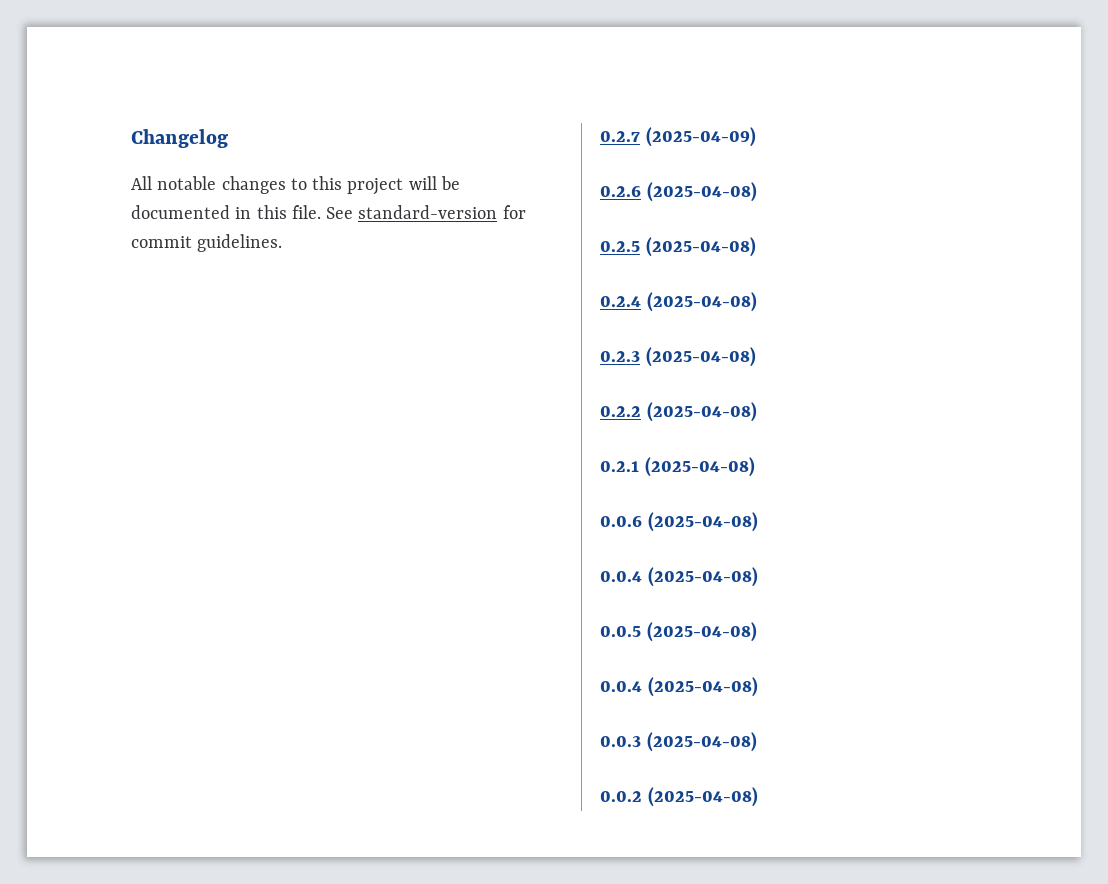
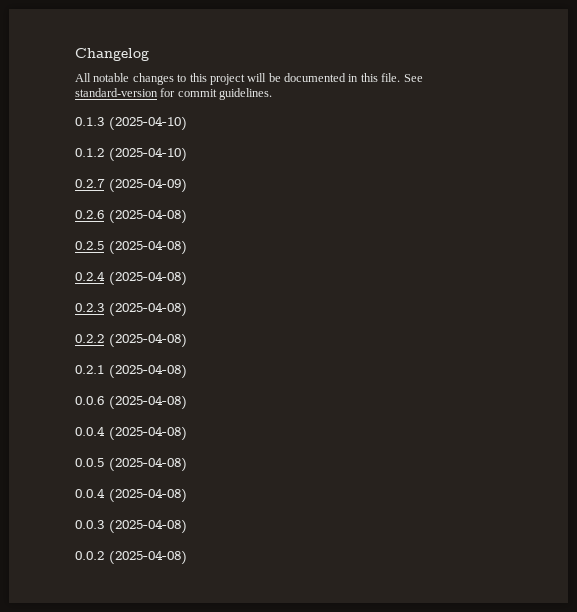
+ 0.1.3 (2025-04-10)
+ 0.1.2 (2025-04-10)

